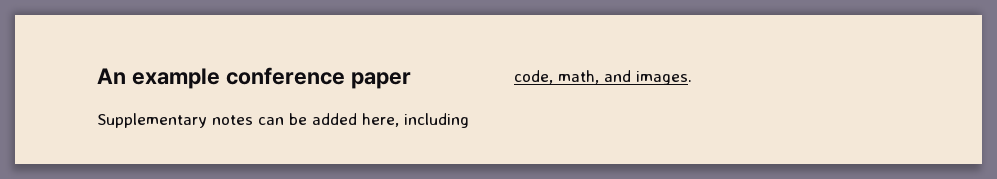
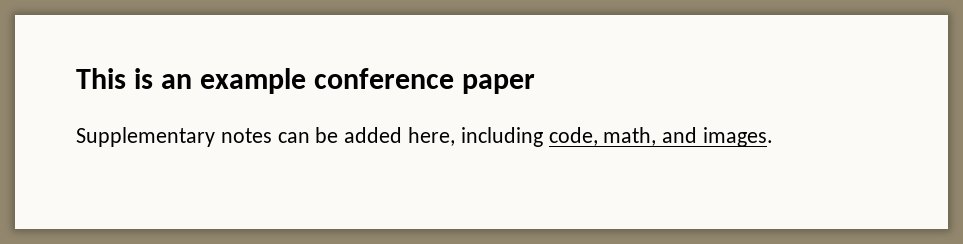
- An example conference paper
+ This is an example conference paper

